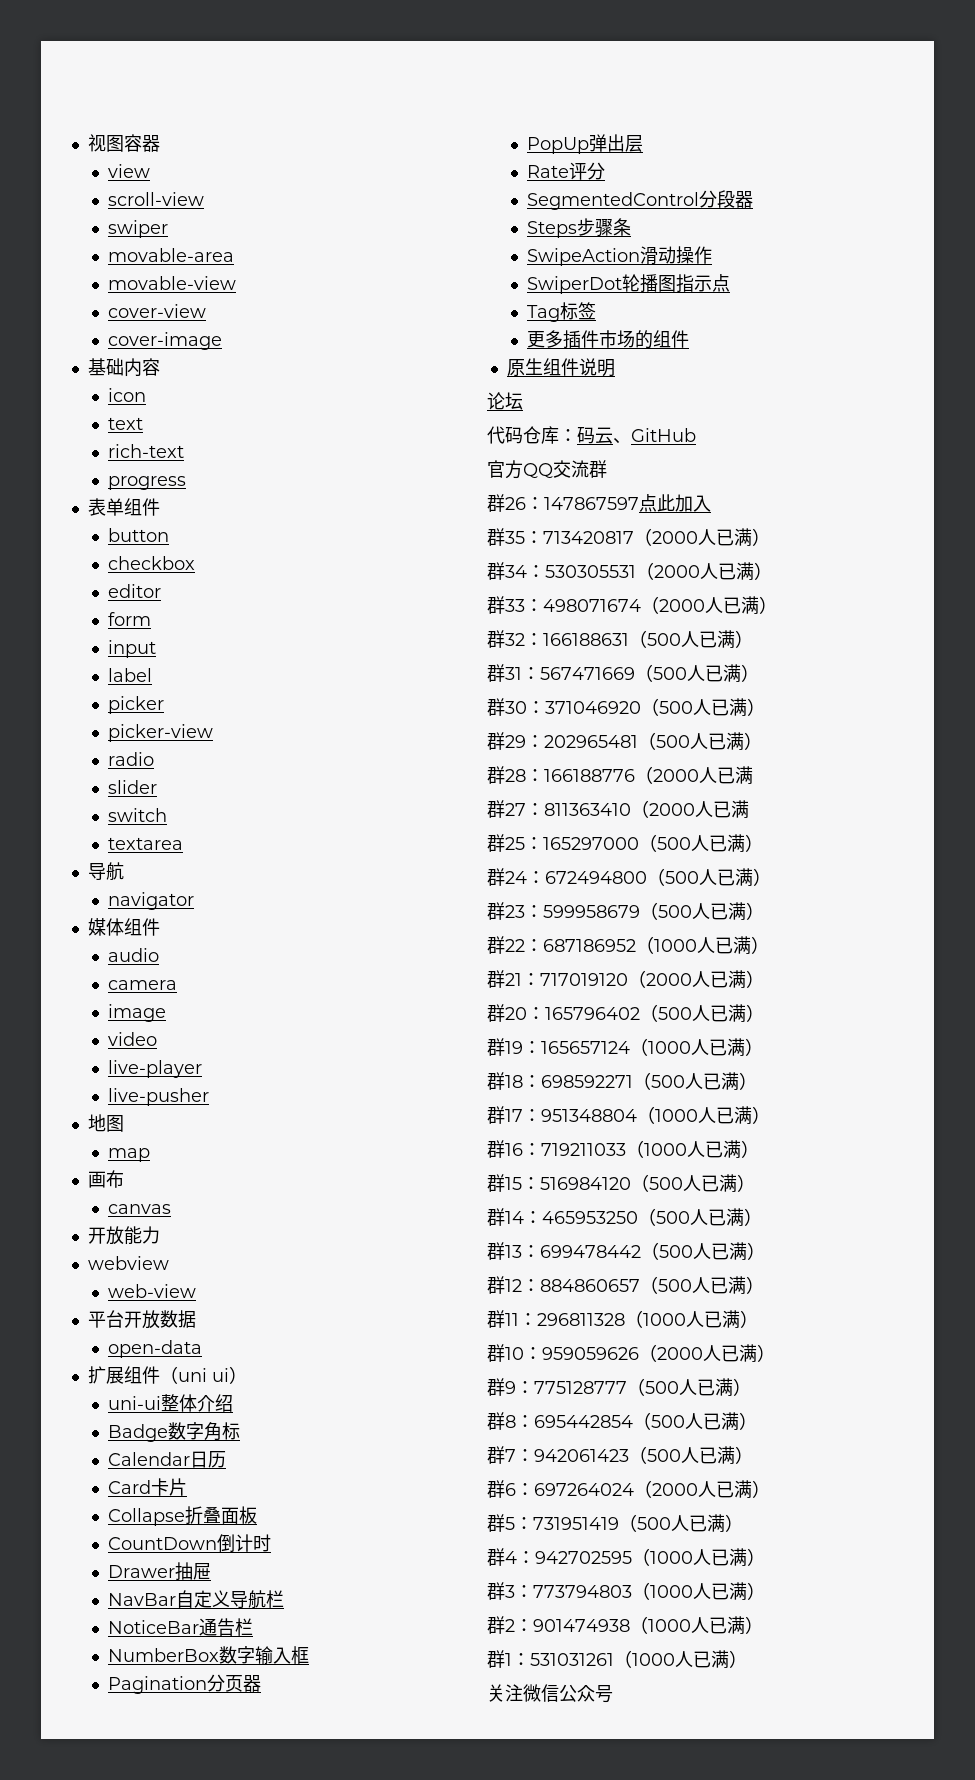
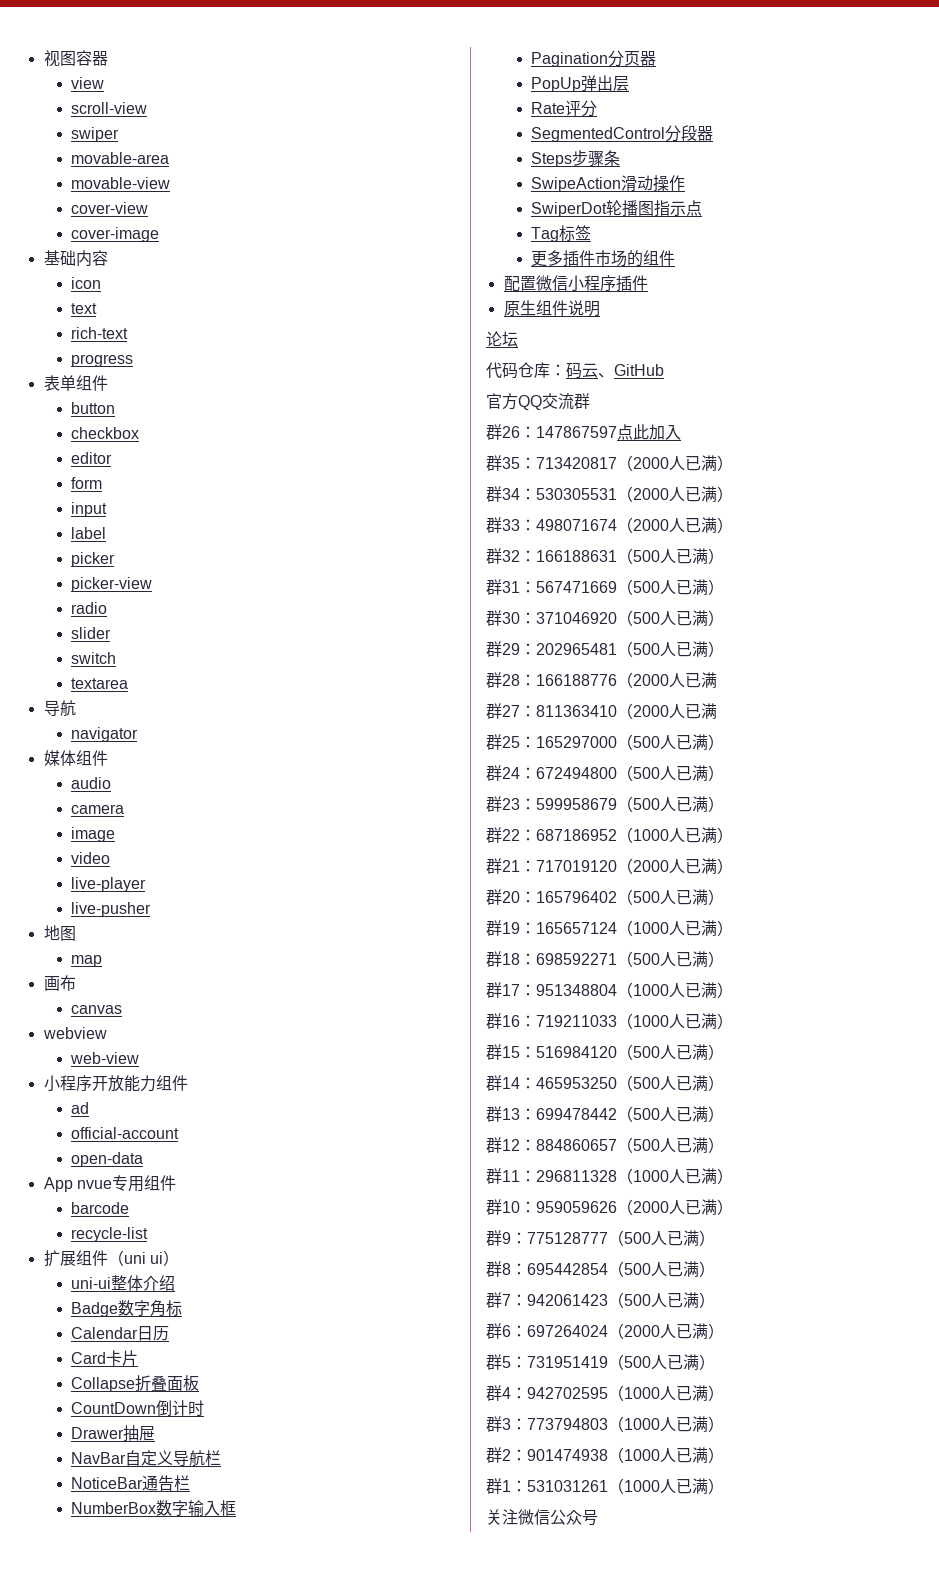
- 开放能力
  webview
  web-view
- 平台开放数据
+ 小程序开放能力组件
+ ad
+ official-account
  open-data
+ App nvue专用组件
+ barcode
+ recycle-list
+ 配置微信小程序插件

